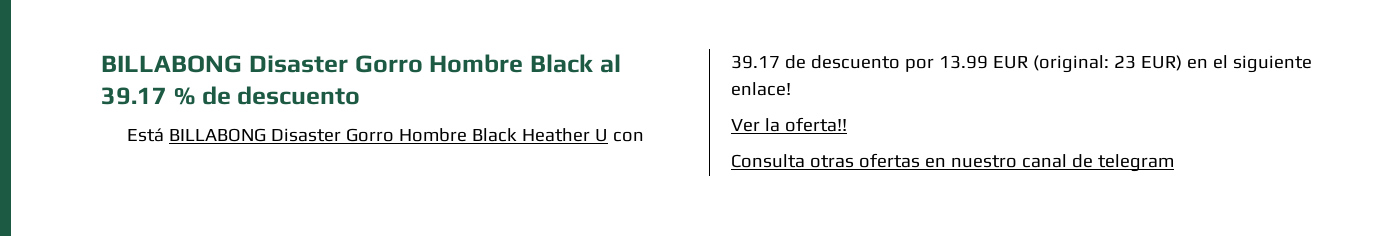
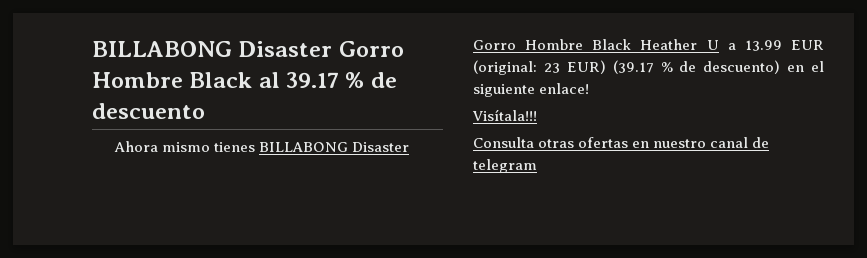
- Está BILLABONG Disaster Gorro Hombre Black Heather U con 39.17 de descuento por 13.99 EUR (original: 23 EUR) en el siguiente enlace!
+ Ahora mismo tienes BILLABONG Disaster Gorro Hombre Black Heather U a 13.99 EUR (original: 23 EUR) (39.17 % de descuento) en el siguiente enlace!
- Ver la oferta!!
+ Visítala!!!

